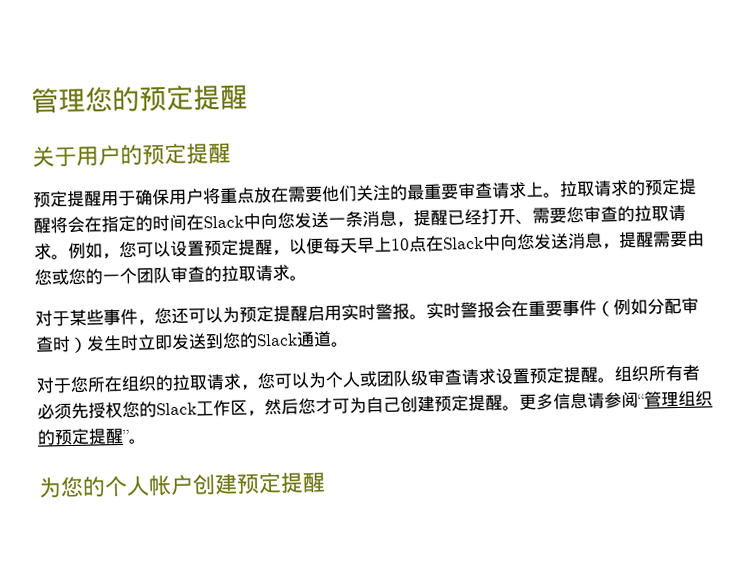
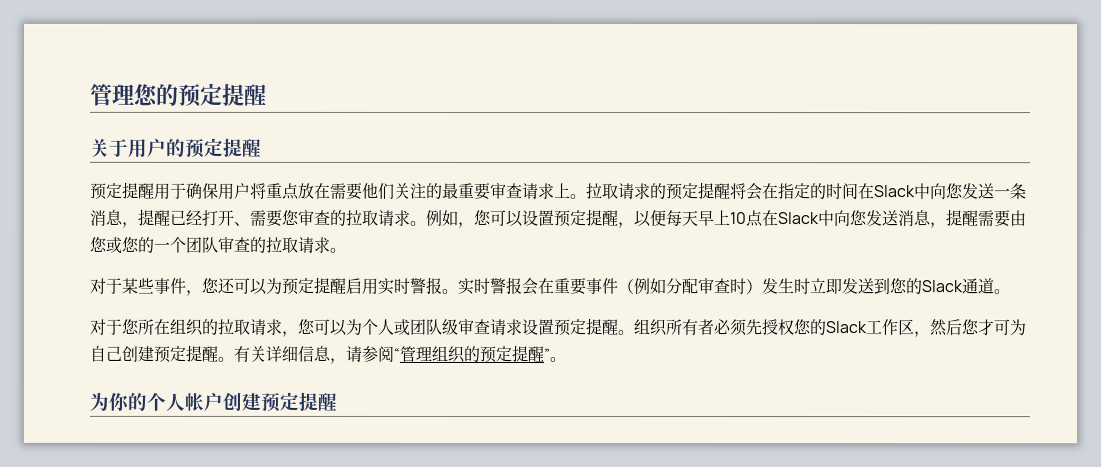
- 更多信息请参阅“管理组织的预定提醒”。
+ 有关详细信息，请参阅“管理组织的预定提醒”。
- 为您的个人帐户创建预定提醒
+ 为你的个人帐户创建预定提醒

